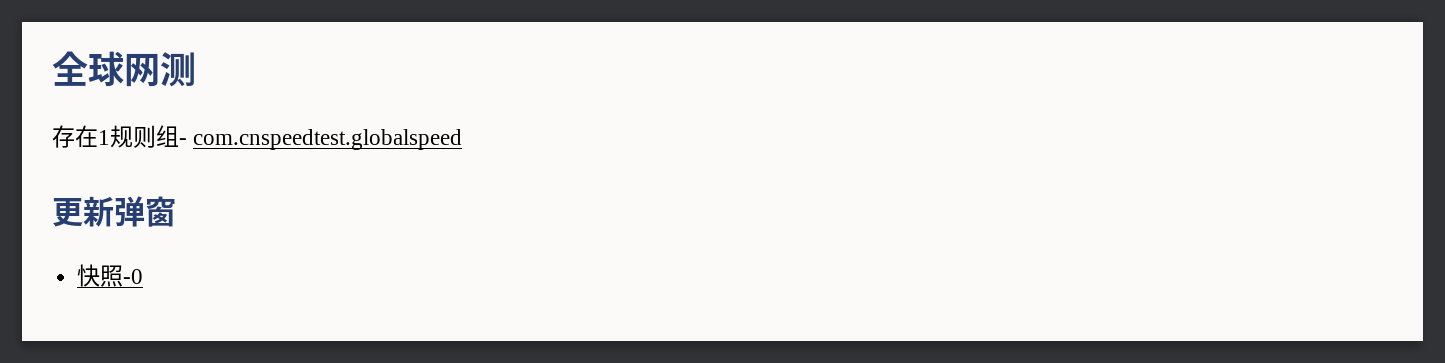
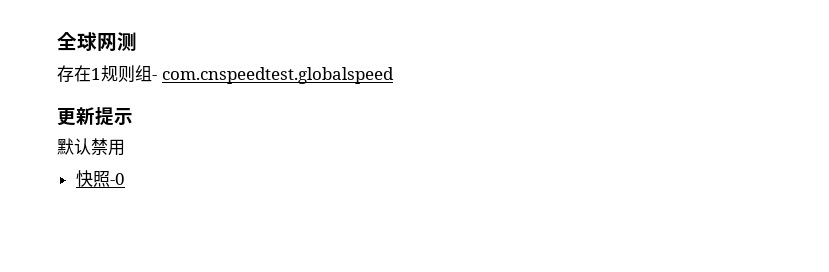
- 更新弹窗
+ 更新提示
+ 默认禁用

